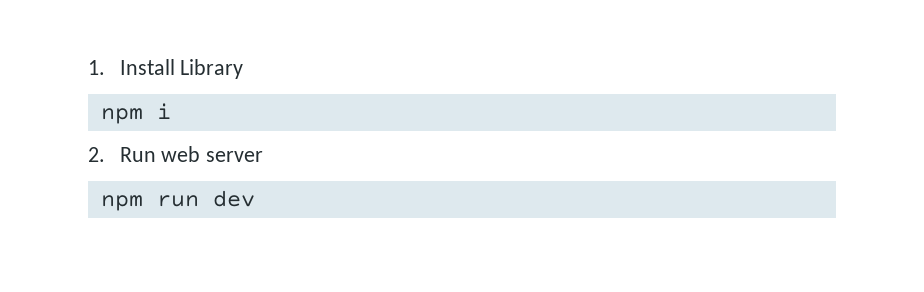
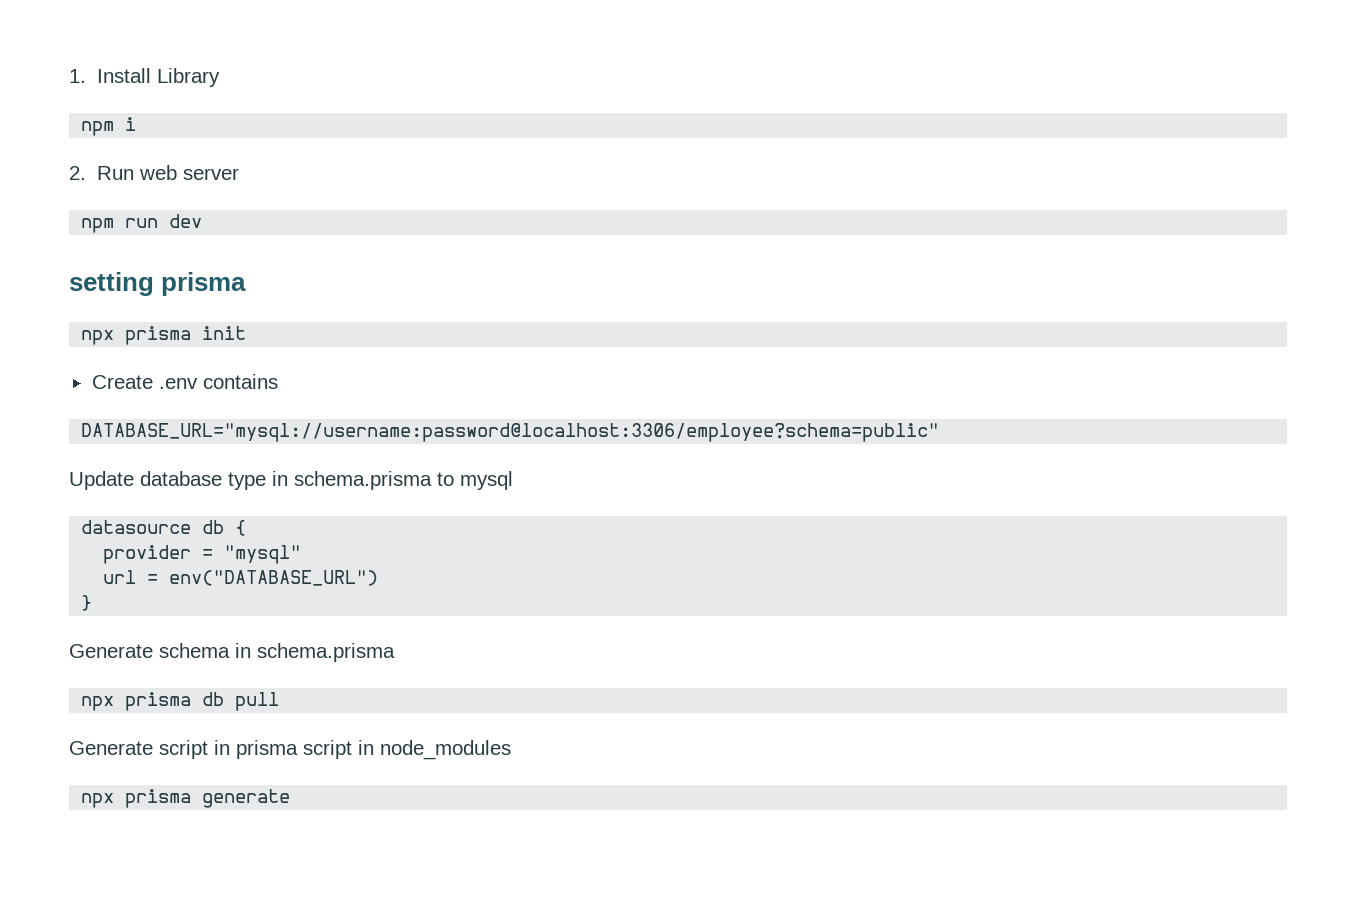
+ setting prisma
+ npx prisma init
+ Create .env contains
+ DATABASE_URL="mysql://username:password@localhost:3306/employee?schema=public"
+ Update database type in schema.prisma to mysql
+ datasource db {
+ provider = "mysql"
+ url = env("DATABASE_URL")
+ }
+ Generate schema in schema.prisma
+ npx prisma db pull
+ Generate script in prisma script in node_modules
+ npx prisma generate

